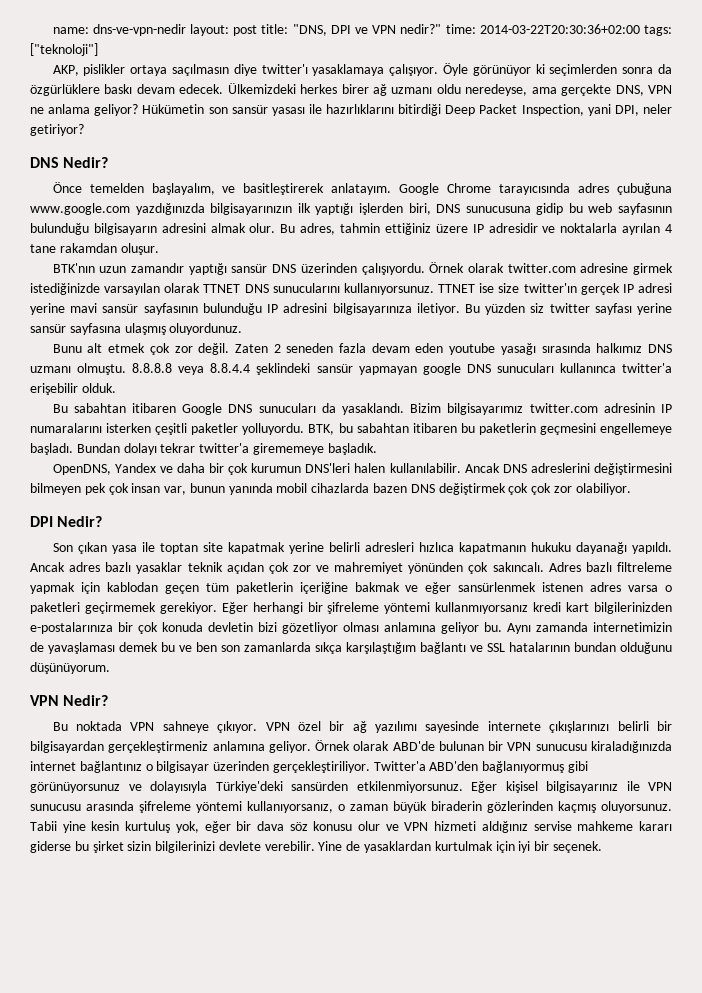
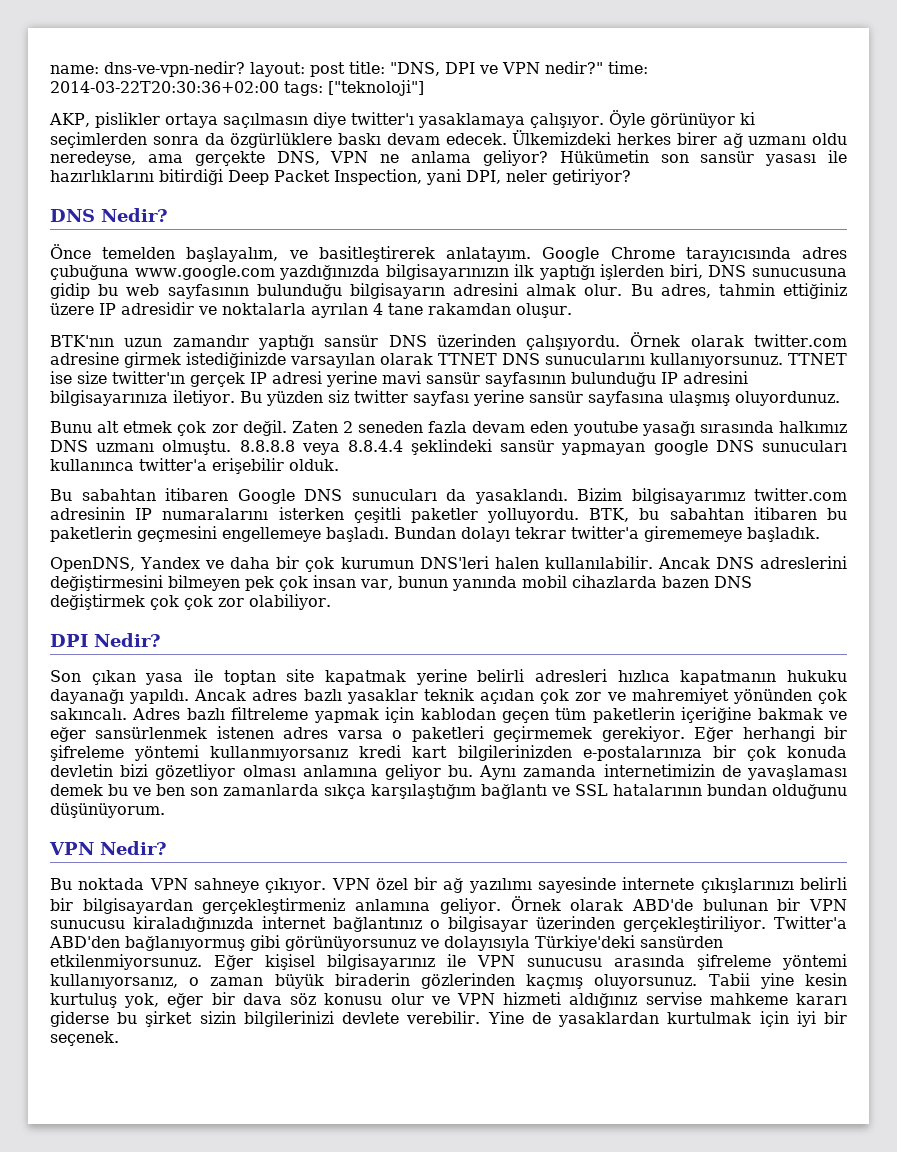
- name: dns-ve-vpn-nedir layout: post title: "DNS, DPI ve VPN nedir?" time: 2014-03-22T20:30:36+02:00 tags: ["teknoloji"]
+ name: dns-ve-vpn-nedir? layout: post title: "DNS, DPI ve VPN nedir?" time: 2014-03-22T20:30:36+02:00 tags: ["teknoloji"]

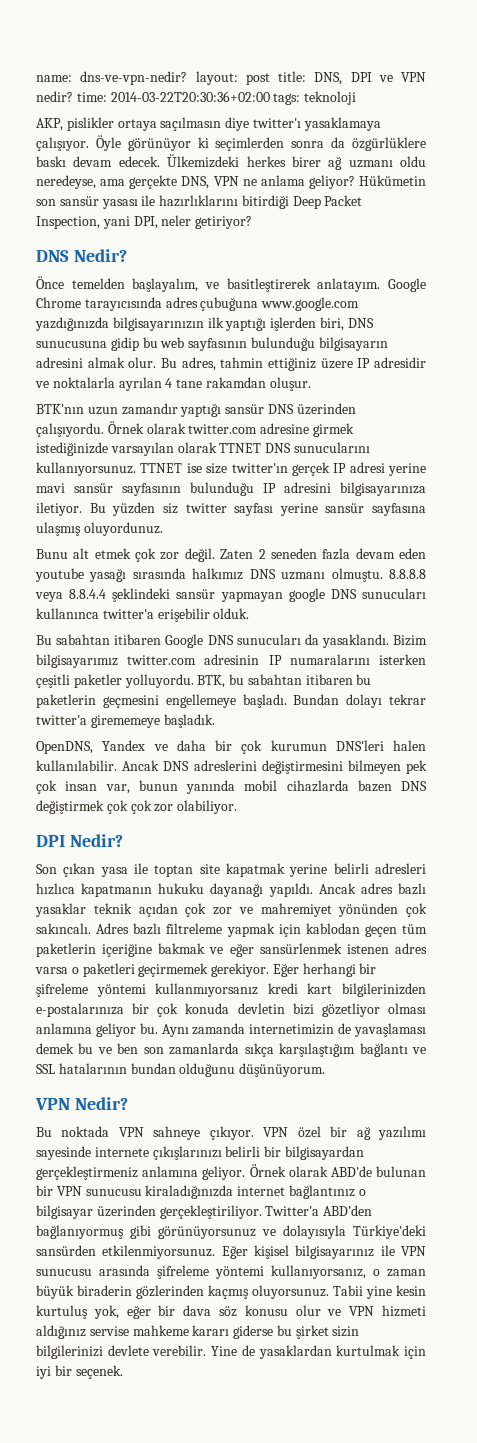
- name: dns-ve-vpn-nedir? layout: post title: "DNS, DPI ve VPN nedir?" time: 2014-03-22T20:30:36+02:00 tags: ["teknoloji"]
+ name: dns-ve-vpn-nedir? layout: post title: DNS, DPI ve VPN nedir? time: 2014-03-22T20:30:36+02:00 tags: teknoloji

